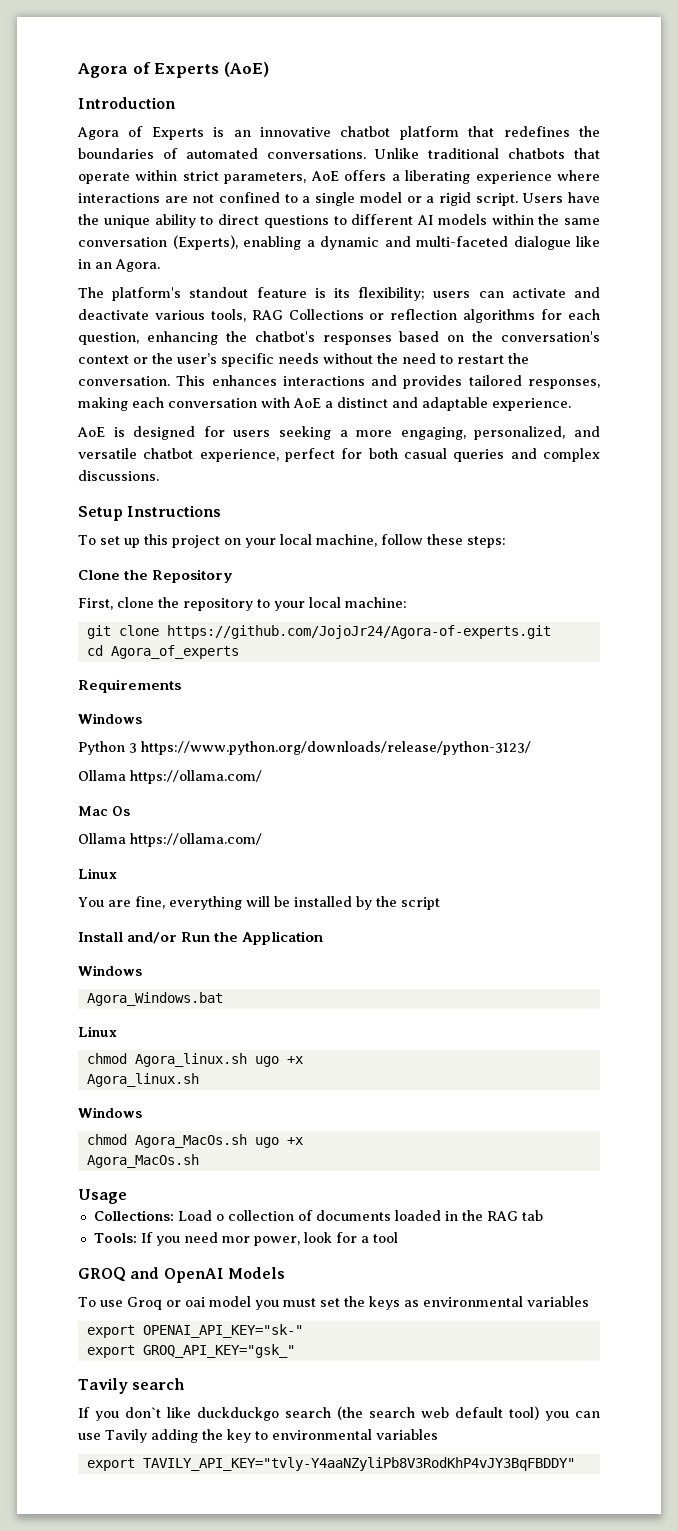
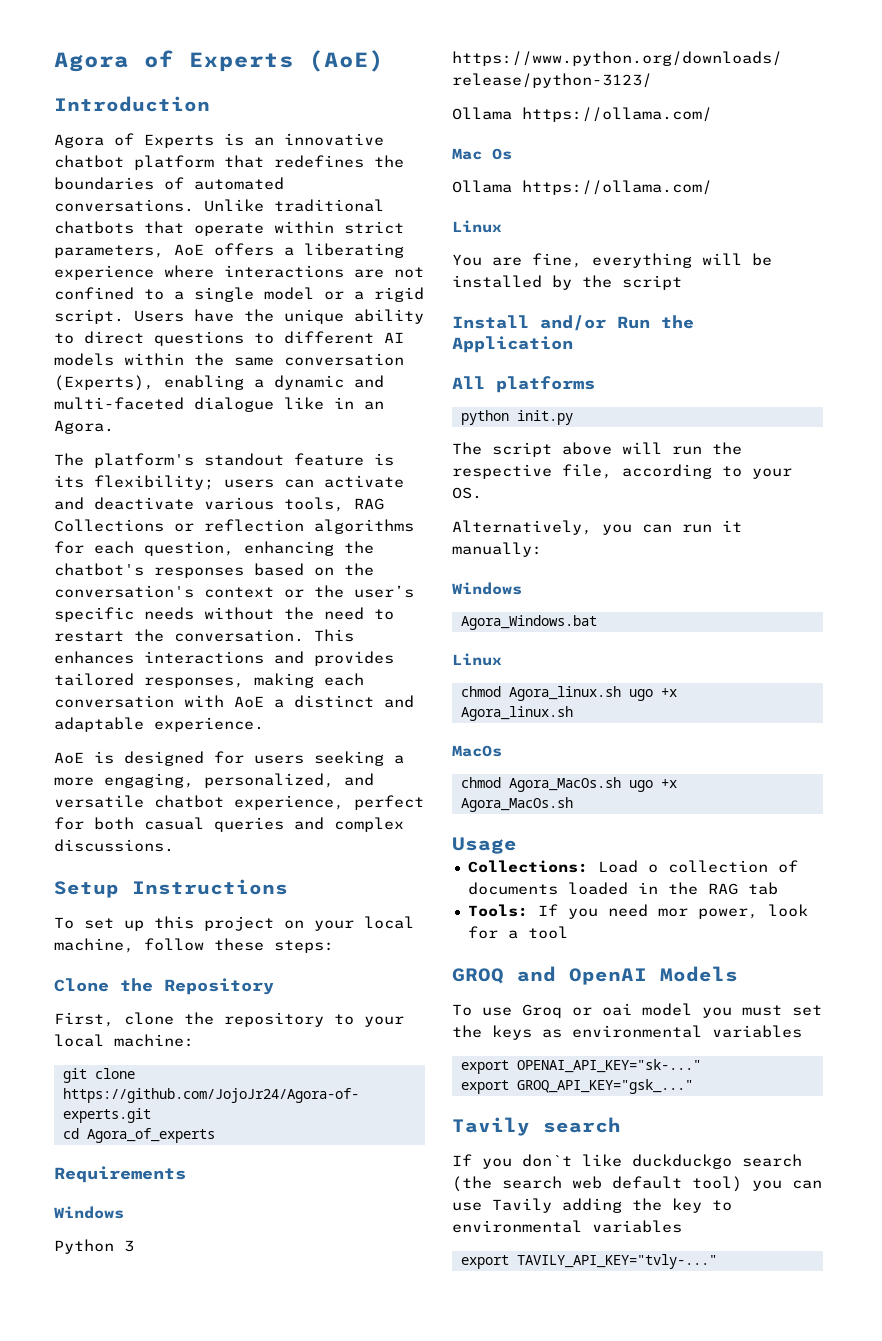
+ All platforms
+ python init.py
+ The script above will run the respective file, according to your OS.
+ Alternatively, you can run it manually:
  chmod Agora_linux.sh ugo +x
  Agora_linux.sh
- Windows
+ MacOs
- export OPENAI_API_KEY="sk-"
- export GROQ_API_KEY="gsk_"
+ export OPENAI_API_KEY="sk-..."
+ export GROQ_API_KEY="gsk_..."
- export TAVILY_API_KEY="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"
+ export TAVILY_API_KEY="tvly-..."

